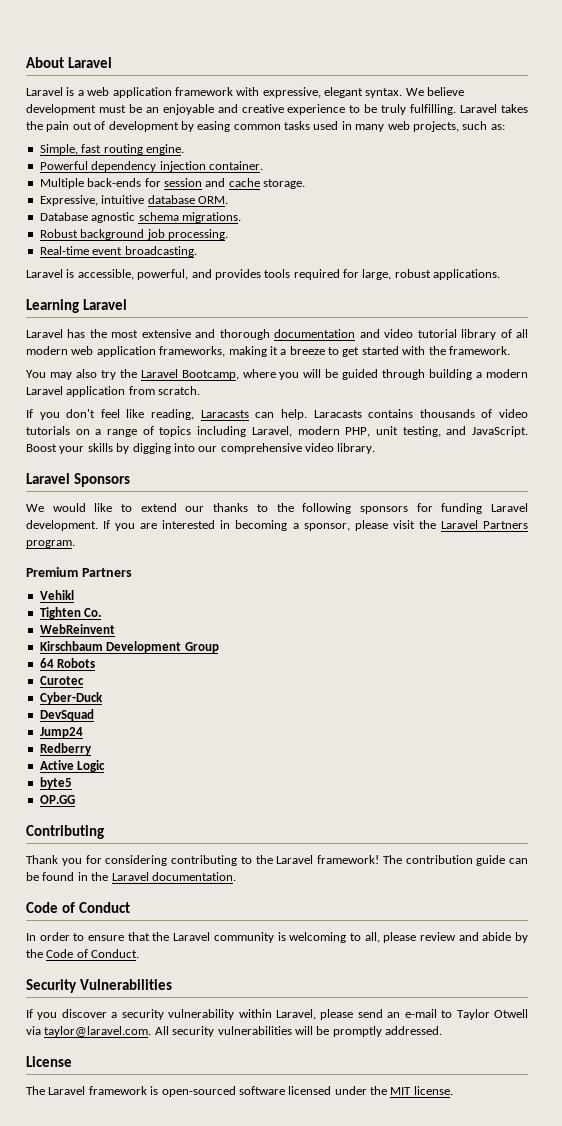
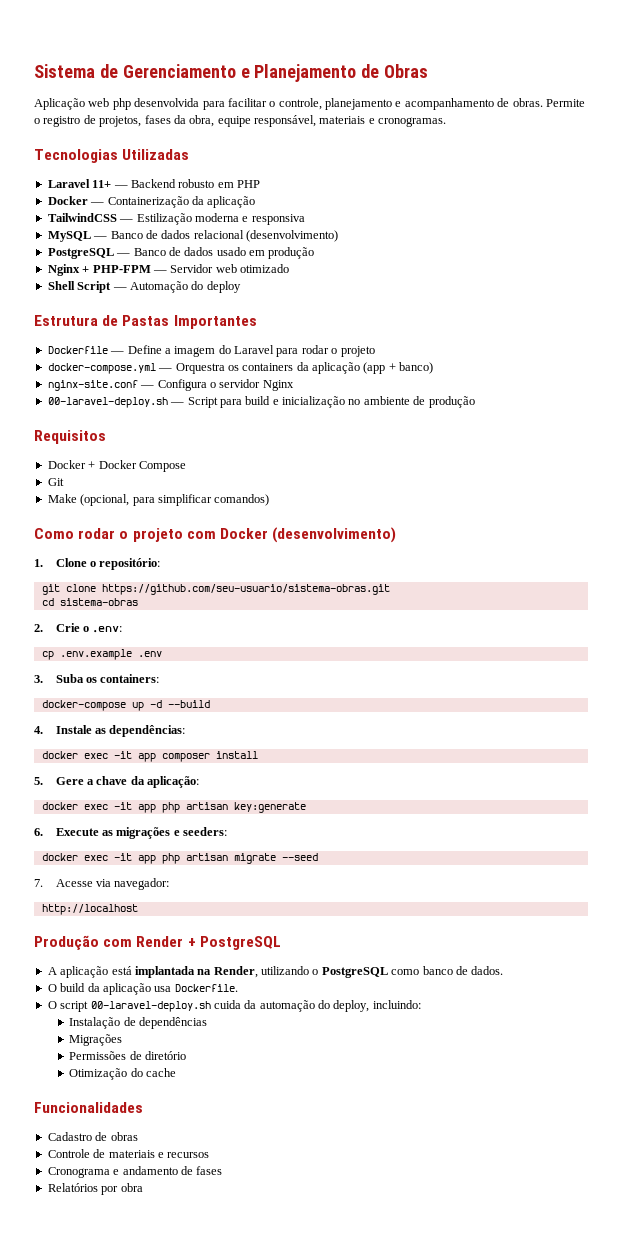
- About Laravel
- Laravel is a web application framework with expressive, elegant syntax. We believe development must be an enjoyable and creative experience to be truly fulfilling. Laravel takes the pain out of development by easing common tasks used in many web projects, such as:
- Simple, fast routing engine.
- Powerful dependency injection container.
- Multiple back-ends for session and cache storage.
- Expressive, intuitive database ORM.
- Database agnostic schema migrations.
- Robust background job processing.
- Real-time event broadcasting.
- Laravel is accessible, powerful, and provides tools required for large, robust applications.
- Learning Laravel
- Laravel has the most extensive and thorough documentation and video tutorial library of all modern web application frameworks, making it a breeze to get started with the framework.
- You may also try the Laravel Bootcamp, where you will be guided through building a modern Laravel application from scratch.
- If you don't feel like reading, Laracasts can help. Laracasts contains thousands of video tutorials on a range of topics including Laravel, modern PHP, unit testing, and JavaScript. Boost your skills by digging into our comprehensive video library.
- Laravel Sponsors
- We would like to extend our thanks to the following sponsors for funding Laravel development. If you are interested in becoming a sponsor, please visit the Laravel Partners program.
- Premium Partners
- Vehikl
- Tighten Co.
- WebReinvent
- Kirschbaum Development Group
- 64 Robots
- Curotec
- Cyber-Duck
- DevSquad
- Jump24
- Redberry
- Active Logic
- byte5
- OP.GG
- Contributing
- Thank you for considering contributing to the Laravel framework! The contribution guide can be found in the Laravel documentation.
- Code of Conduct
- In order to ensure that the Laravel community is welcoming to all, please review and abide by the Code of Conduct.
- Security Vulnerabilities
- If you discover a security vulnerability within Laravel, please send an e-mail to Taylor Otwell via taylor@laravel.com. All security vulnerabilities will be promptly addressed.
- License
- The Laravel framework is open-sourced software licensed under the MIT license.
+ Sistema de Gerenciamento e Planejamento de Obras
+ Aplicação web php desenvolvida para facilitar o controle, planejamento e acompanhamento de obras. Permite o registro de projetos, fases da obra, equipe responsável, materiais e cronogramas.
+ Tecnologias Utilizadas
+ Laravel 11+ — Backend robusto em PHP
+ Docker — Containerização da aplicação
+ TailwindCSS — Estilização moderna e responsiva
+ MySQL — Banco de dados relacional (desenvolvimento)
+ PostgreSQL — Banco de dados usado em produção
+ Nginx + PHP-FPM — Servidor web otimizado
+ Shell Script — Automação do deploy
+ Estrutura de Pastas Importantes
+ Dockerfile — Define a imagem do Laravel para rodar o projeto
+ docker-compose.yml — Orquestra os containers da aplicação (app + banco)
+ nginx-site.conf — Configura o servidor Nginx
+ 00-laravel-deploy.sh — Script para build e inicialização no ambiente de produção
+ Requisitos
+ Docker + Docker Compose
+ Git
+ Make (opcional, para simplificar comandos)
+ Como rodar o projeto com Docker (desenvolvimento)
+ 1. Clone o repositório:
+ git clone https://github.com/seu-usuario/sistema-obras.git
+ cd sistema-obras
+ 2. Crie o .env:
+ cp .env.example .env
+ 3. Suba os containers:
+ docker-compose up -d --build
+ 4. Instale as dependências:
+ docker exec -it app composer install
+ 5. Gere a chave da aplicação:
+ docker exec -it app php artisan key:generate
+ 6. Execute as migrações e seeders:
+ docker exec -it app php artisan migrate --seed
+ 7. Acesse via navegador:
+ http://localhost
+ Produção com Render + PostgreSQL
+ A aplicação está implantada na Render, utilizando o PostgreSQL como banco de dados.
+ O build da aplicação usa Dockerfile.
+ O script 00-laravel-deploy.sh cuida da automação do deploy, incluindo:
+ Instalação de dependências
+ Migrações
+ Permissões de diretório
+ Otimização do cache
+ Funcionalidades
+ Cadastro de obras
+ Controle de materiais e recursos
+ Cronograma e andamento de fases
+ Relatórios por obra

